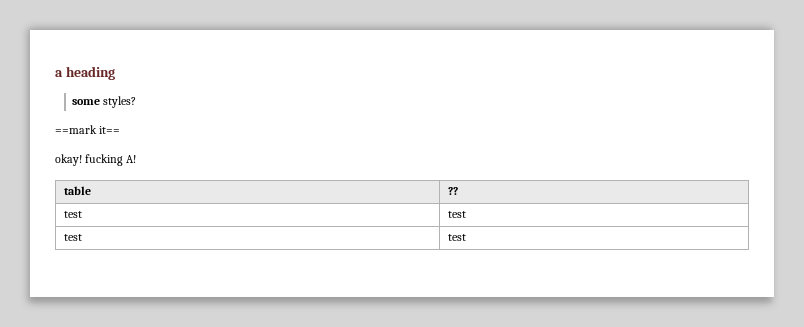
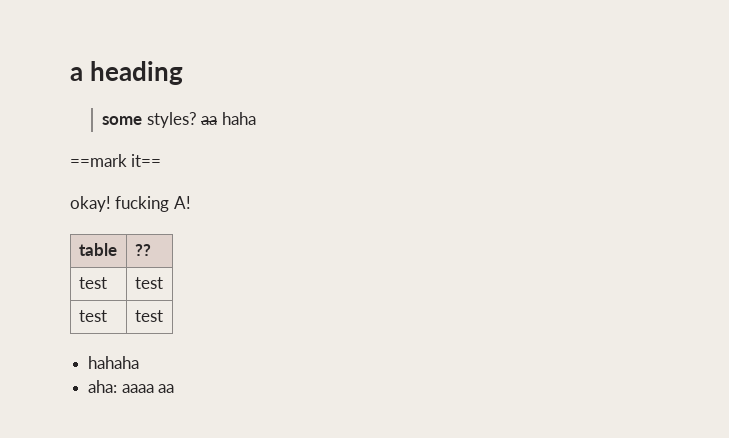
- some styles?
+ some styles? aa haha
+ hahaha
+ aha: aaaa aa

